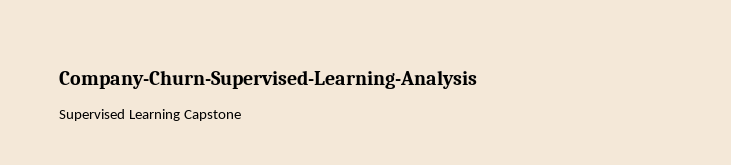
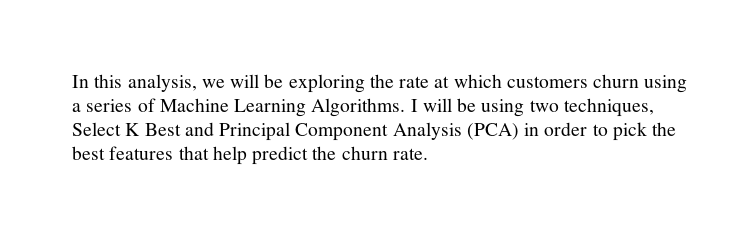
- Company-Churn-Supervised-Learning-Analysis
- Supervised Learning Capstone
+ In this analysis, we will be exploring the rate at which customers churn using a series of Machine Learning Algorithms. I will be using two techniques, Select K Best and Principal Component Analysis (PCA) in order to pick the best features that help predict the churn rate.

